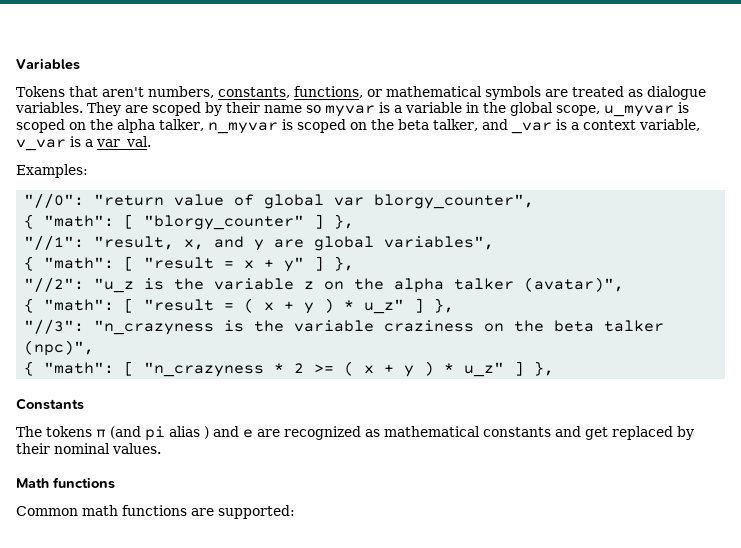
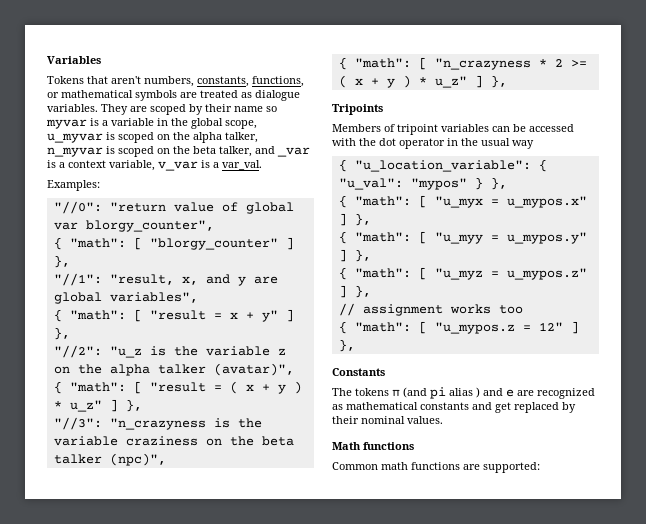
+ Tripoints
+ Members of tripoint variables can be accessed with the dot operator in the usual way
+ { "u_location_variable": { "u_val": "mypos" } },
+ { "math": [ "u_myx = u_mypos.x" ] },
+ { "math": [ "u_myy = u_mypos.y" ] },
+ { "math": [ "u_myz = u_mypos.z" ] },
+ // assignment works too
+ { "math": [ "u_mypos.z = 12" ] },

